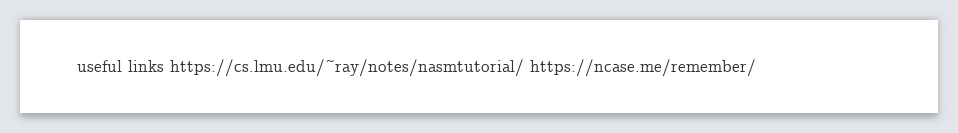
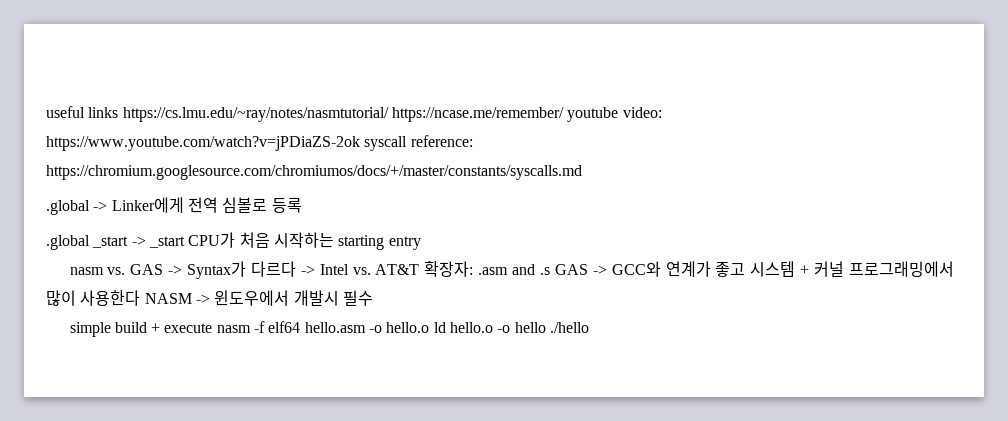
- useful links https://cs.lmu.edu/~ray/notes/nasmtutorial/ https://ncase.me/remember/
+ useful links https://cs.lmu.edu/~ray/notes/nasmtutorial/ https://ncase.me/remember/ youtube video: https://www.youtube.com/watch?v=jPDiaZS-2ok syscall reference: https://chromium.googlesource.com/chromiumos/docs/+/master/constants/syscalls.md
+ .global -> Linker에게 전역 심볼로 등록
+ .global _start -> _start CPU가 처음 시작하는 starting entry
+ nasm vs. GAS -> Syntax가 다르다 -> Intel vs. AT&T 확장자: .asm and .s GAS -> GCC와 연계가 좋고 시스템 + 커널 프로그래밍에서 많이 사용한다 NASM -> 윈도우에서 개발시 필수
+ simple build + execute nasm -f elf64 hello.asm -o hello.o ld hello.o -o hello ./hello

